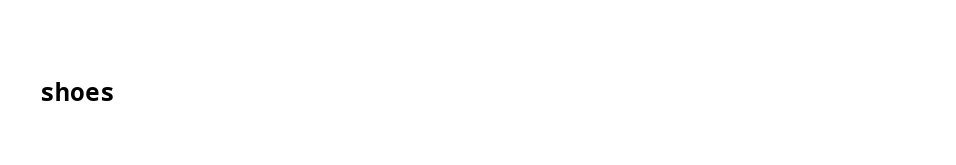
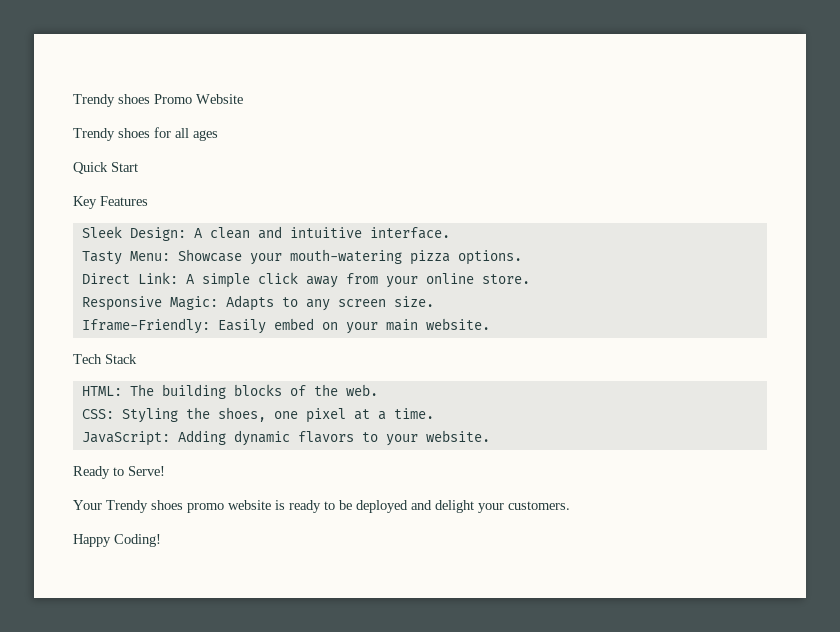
- shoes
+ Trendy shoes Promo Website
+ Trendy shoes for all ages
+ Quick Start
+ Key Features
+ Sleek Design: A clean and intuitive interface.
+ Tasty Menu: Showcase your mouth-watering pizza options.
+ Direct Link: A simple click away from your online store.
+ Responsive Magic: Adapts to any screen size.
+ Iframe-Friendly: Easily embed on your main website.
+ Tech Stack
+ HTML: The building blocks of the web.
+ CSS: Styling the shoes, one pixel at a time.
+ JavaScript: Adding dynamic flavors to your website.
+ Ready to Serve!
+ Your Trendy shoes promo website is ready to be deployed and delight your customers.
+ Happy Coding!

